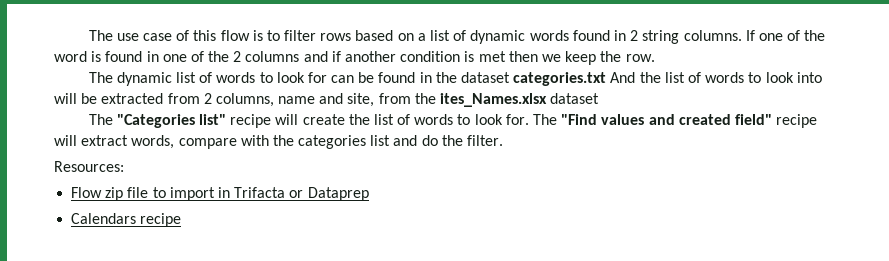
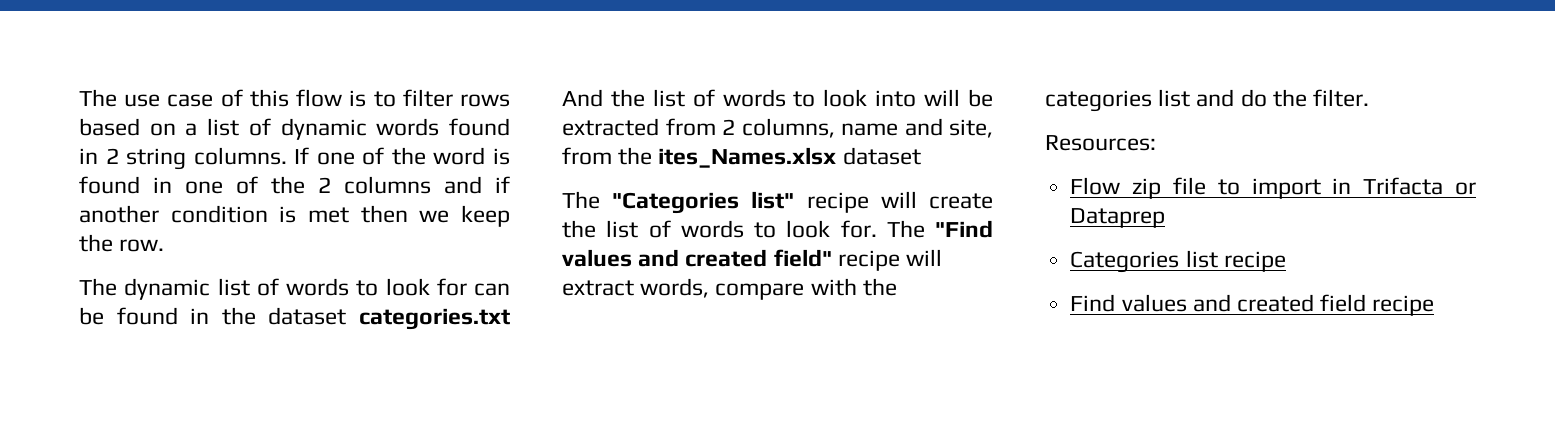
- Calendars recipe
+ Categories list recipe
+ Find values and created field recipe

